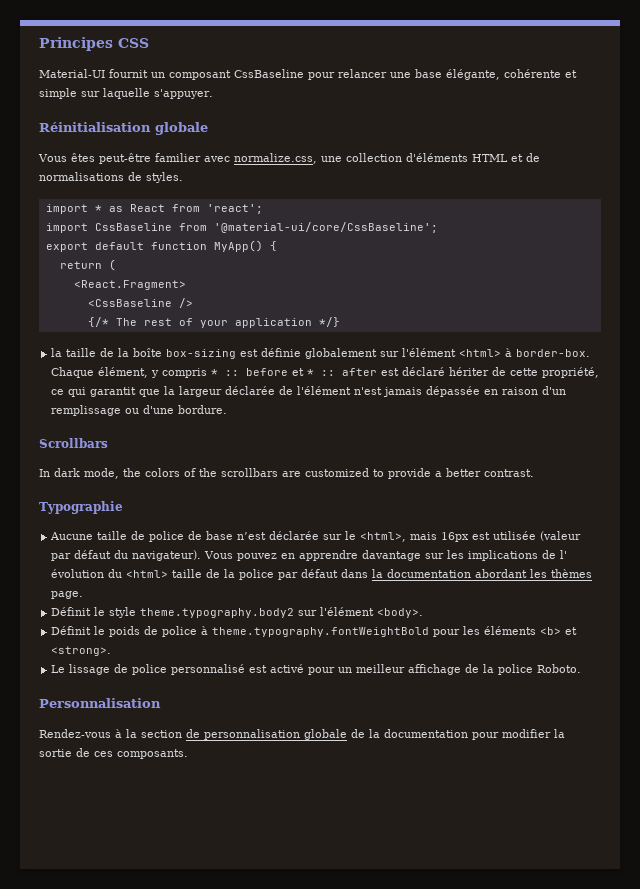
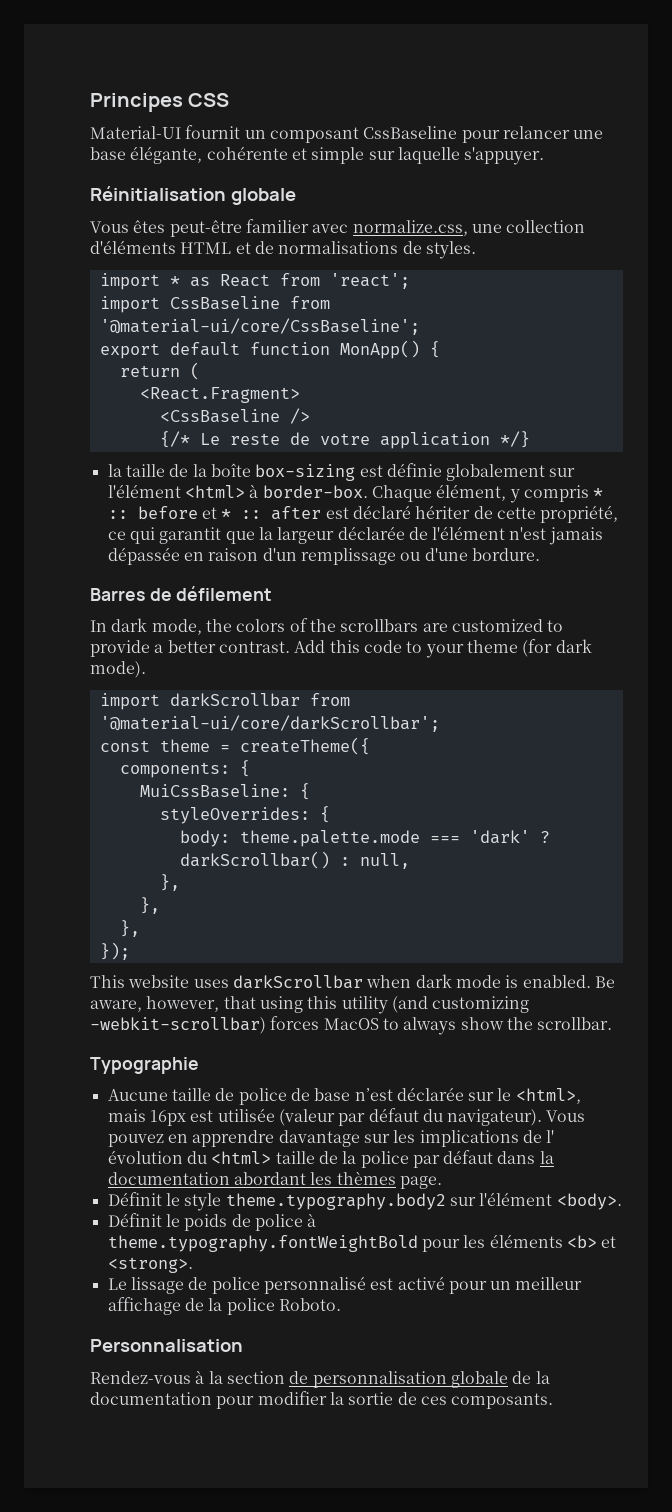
- export default function MyApp() {
+ export default function MonApp() {
- {/* The rest of your application */}
+ {/* Le reste de votre application */}
- Scrollbars
+ Barres de défilement
+ Add this code to your theme (for dark mode).
+ import darkScrollbar from '@material-ui/core/darkScrollbar';
+ const theme = createTheme({
+ components: {
+ MuiCssBaseline: {
+ styleOverrides: {
+ body: theme.palette.mode === 'dark' ? darkScrollbar() : null,
+ },
+ },
+ },
+ });
+ This website uses darkScrollbar when dark mode is enabled. Be aware, however, that using this utility (and customizing -webkit-scrollbar) forces MacOS to always show the scrollbar.

